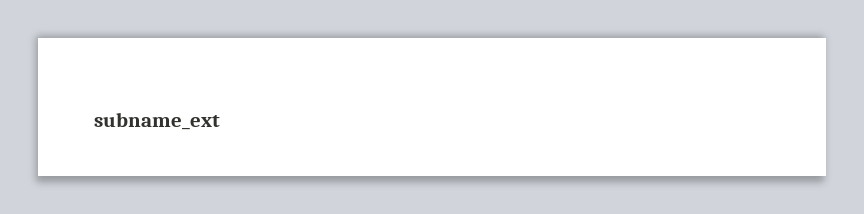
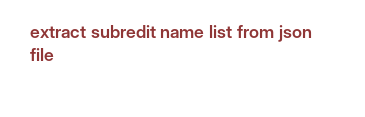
- subname_ext
+ extract subredit name list from json file

